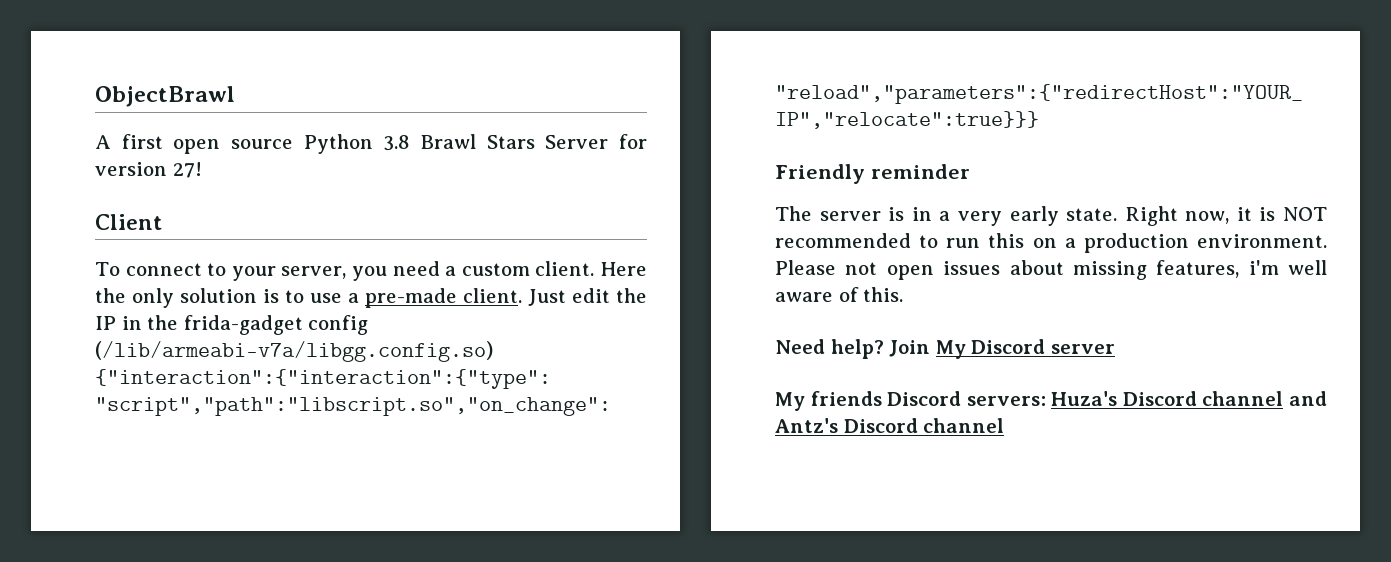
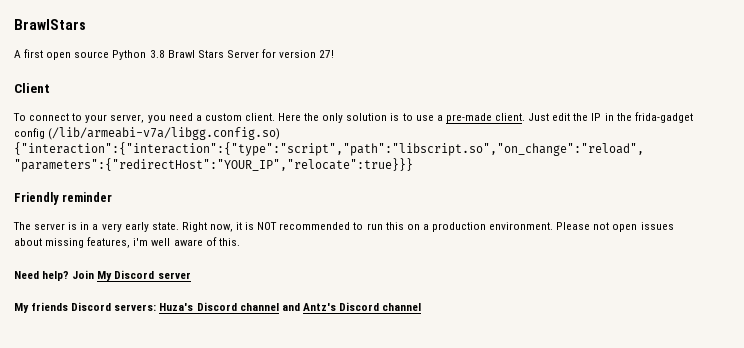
- ObjectBrawl
+ BrawlStars

